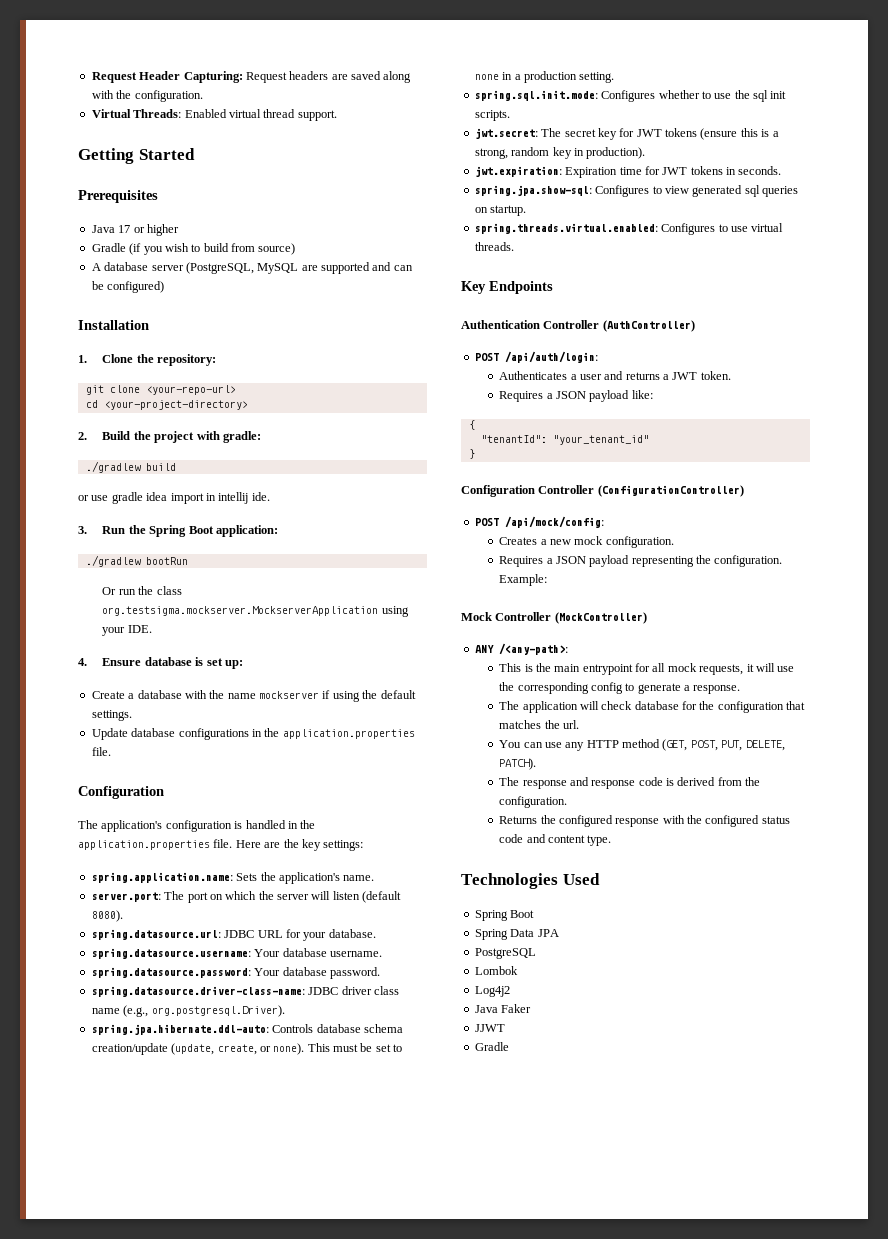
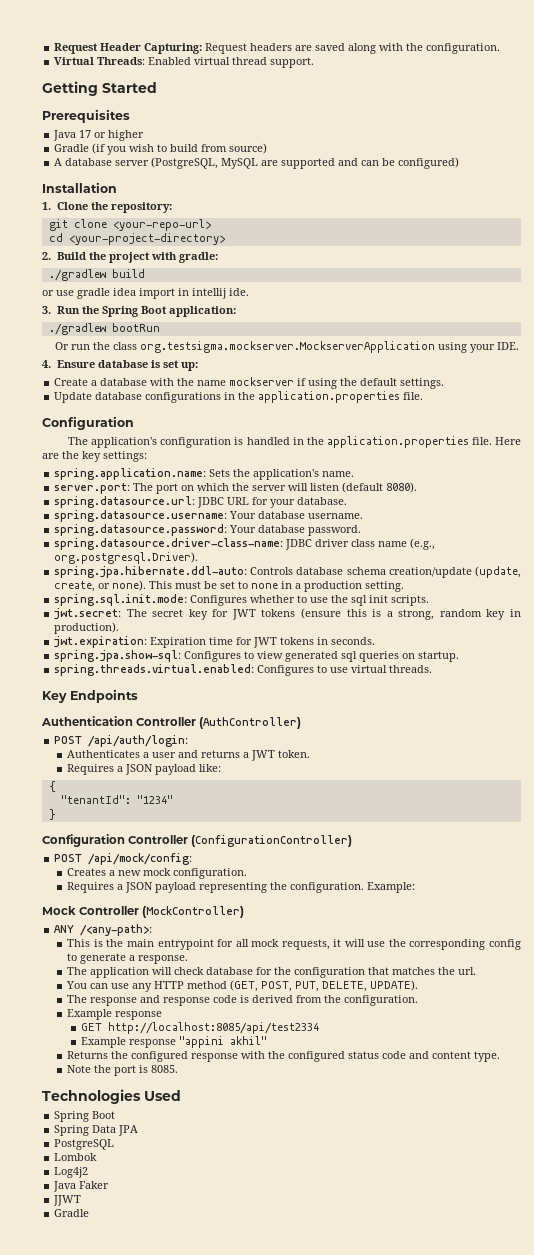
- "tenantId": "your_tenant_id"
+ "tenantId": "1234"
- You can use any HTTP method (GET, POST, PUT, DELETE, PATCH).
+ You can use any HTTP method (GET, POST, PUT, DELETE, UPDATE).
  The response and response code is derived from the configuration.
+ Example response
+ GET http://localhost:8085/api/test2334
+ Example response "appini akhil"
+ Note the port is 8085.

